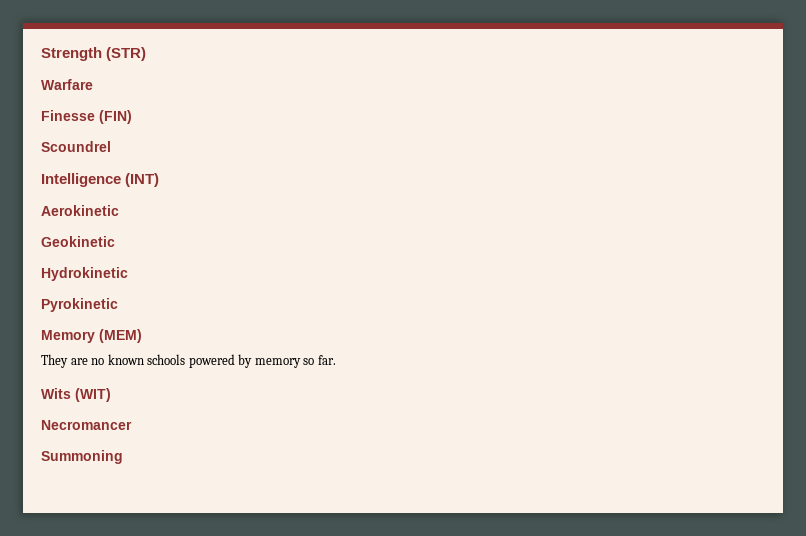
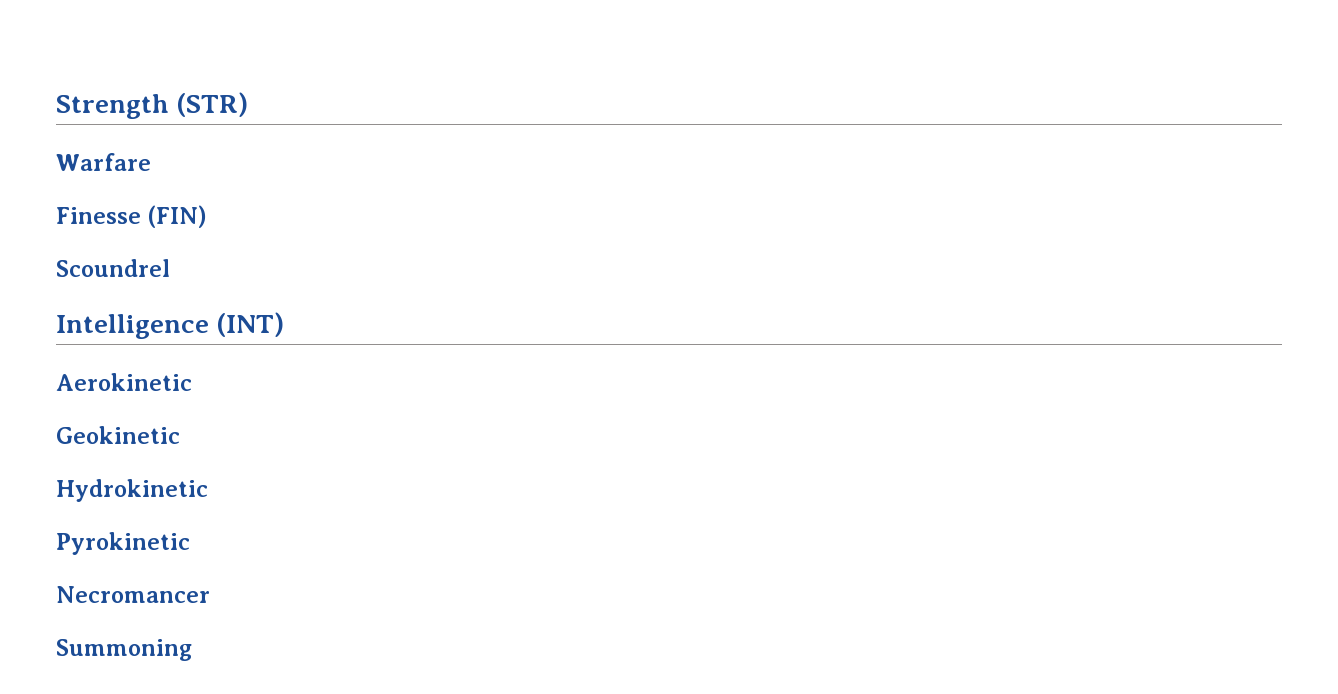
- Memory (MEM)
- They are no known schools powered by memory so far.
- Wits (WIT)

